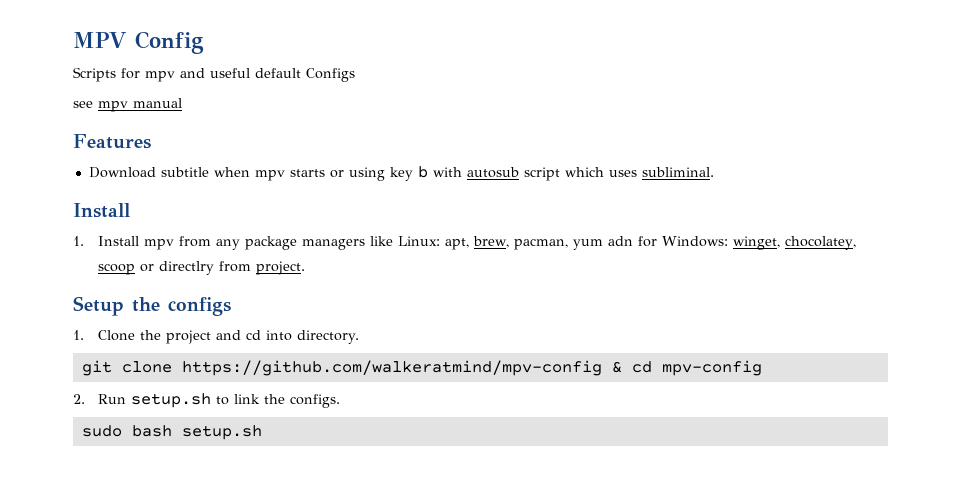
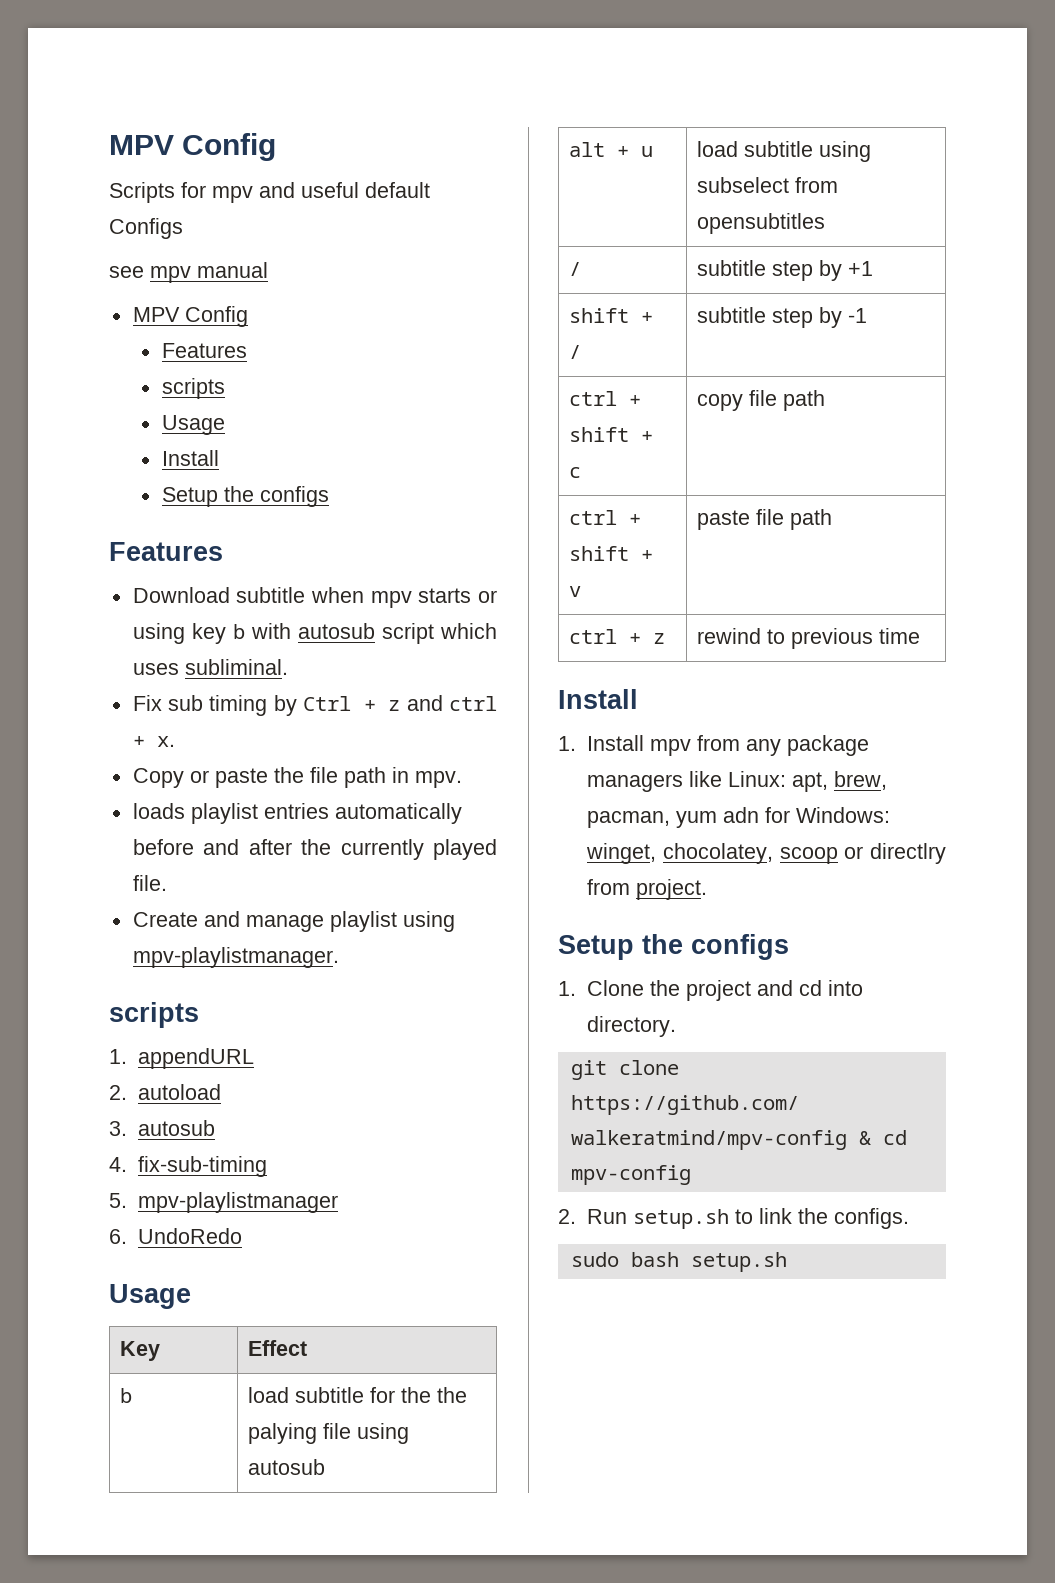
  see mpv manual
+ MPV Config
+ Features
+ scripts
+ Usage
+ Install
+ Setup the configs
+ Fix sub timing by Ctrl + z and ctrl + x.
+ Copy or paste the file path in mpv.
+ loads playlist entries automatically before and after the currently played file.
+ Create and manage playlist using mpv-playlistmanager.
+ scripts
+ 1. appendURL
+ 2. autoload
+ 3. autosub
+ 4. fix-sub-timing
+ 5. mpv-playlistmanager
+ 6. UndoRedo
+ Usage
+ Key | Effect
+ b | load subtitle for the the palying file using autosub
+ alt + u | load subtitle using subselect from opensubtitles
+ / | subtitle step by +1
+ shift + / | subtitle step by -1
+ ctrl + shift + c | copy file path
+ ctrl + shift + v | paste file path
+ ctrl + z | rewind to previous time

